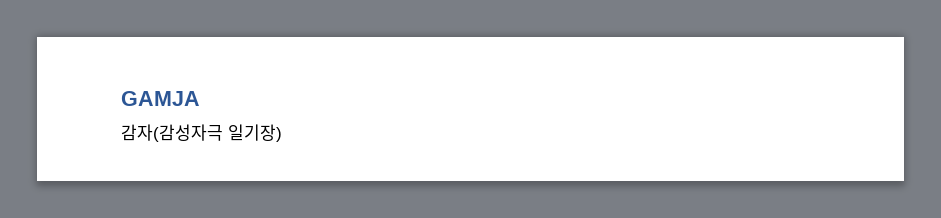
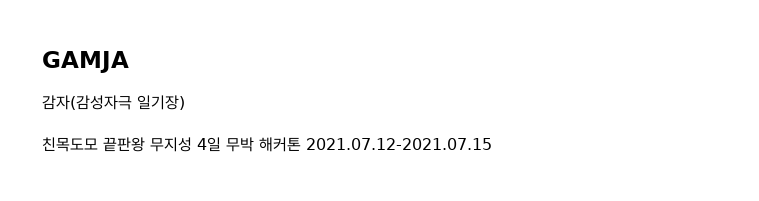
+ 친목도모 끝판왕 무지성 4일 무박 해커톤 2021.07.12-2021.07.15

